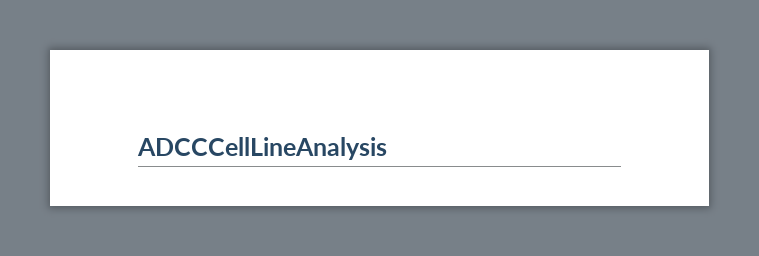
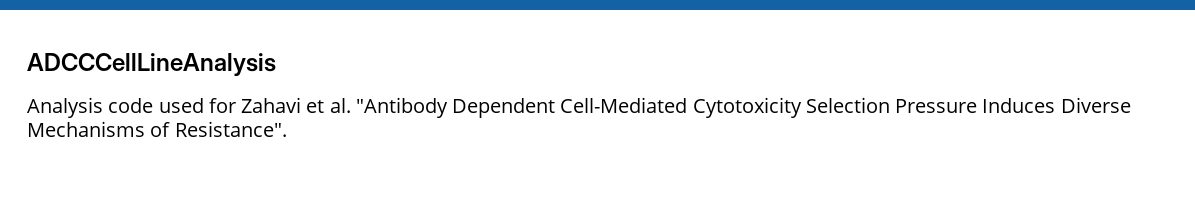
+ Analysis code used for Zahavi et al. "Antibody Dependent Cell-Mediated Cytotoxicity Selection Pressure Induces Diverse Mechanisms of Resistance".

